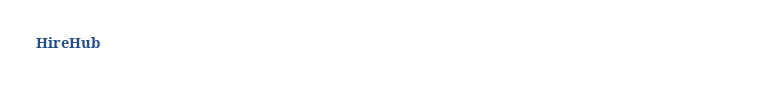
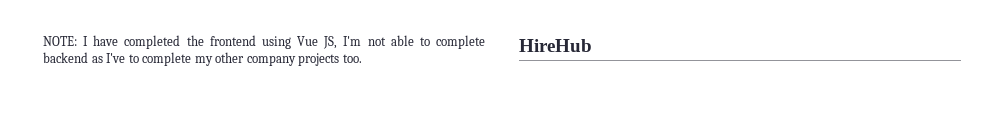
+ NOTE: I have completed the frontend using Vue JS, I'm not able to complete backend as I've to complete my other company projects too.

